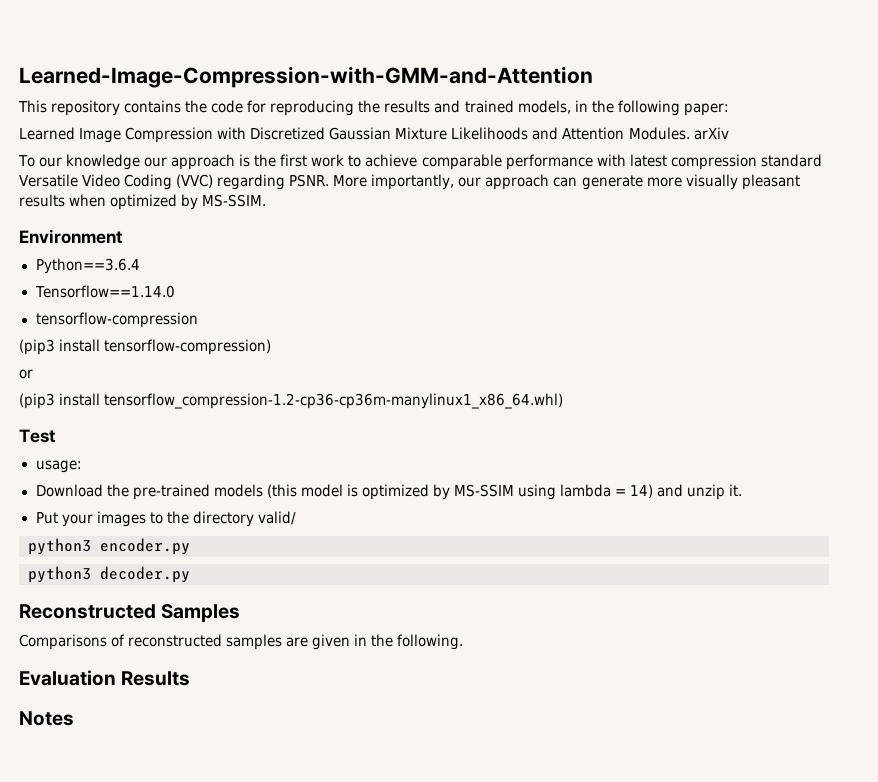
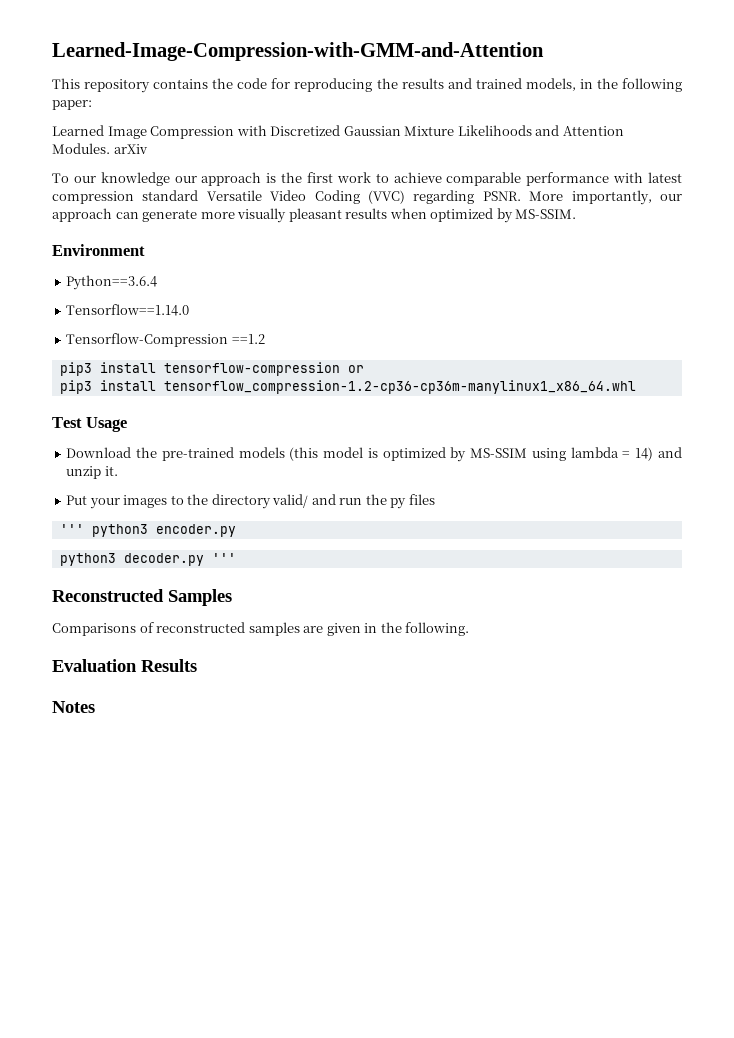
- tensorflow-compression
- (pip3 install tensorflow-compression)
- or
- (pip3 install tensorflow_compression-1.2-cp36-cp36m-manylinux1_x86_64.whl)
+ Tensorflow-Compression ==1.2
+ pip3 install tensorflow-compression or
+ pip3 install tensorflow_compression-1.2-cp36-cp36m-manylinux1_x86_64.whl
- Test
- usage:
+ Test Usage
- Put your images to the directory valid/
- python3 encoder.py
+ Put your images to the directory valid/ and run the py files
+ ''' python3 encoder.py
- python3 decoder.py
+ python3 decoder.py '''

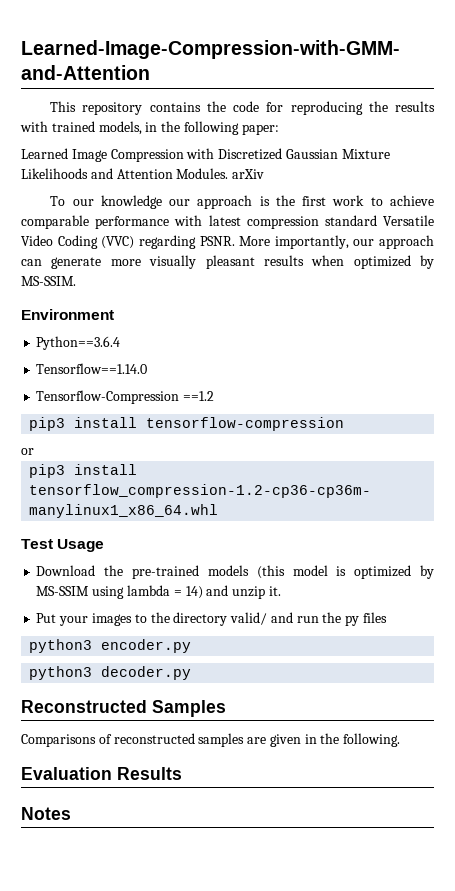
- This repository contains the code for reproducing the results and trained models, in the following paper:
+ This repository contains the code for reproducing the results with trained models, in the following paper:
- pip3 install tensorflow-compression or
+ pip3 install tensorflow-compression
+ or
- ''' python3 encoder.py
+ python3 encoder.py
- python3 decoder.py '''
+ python3 decoder.py

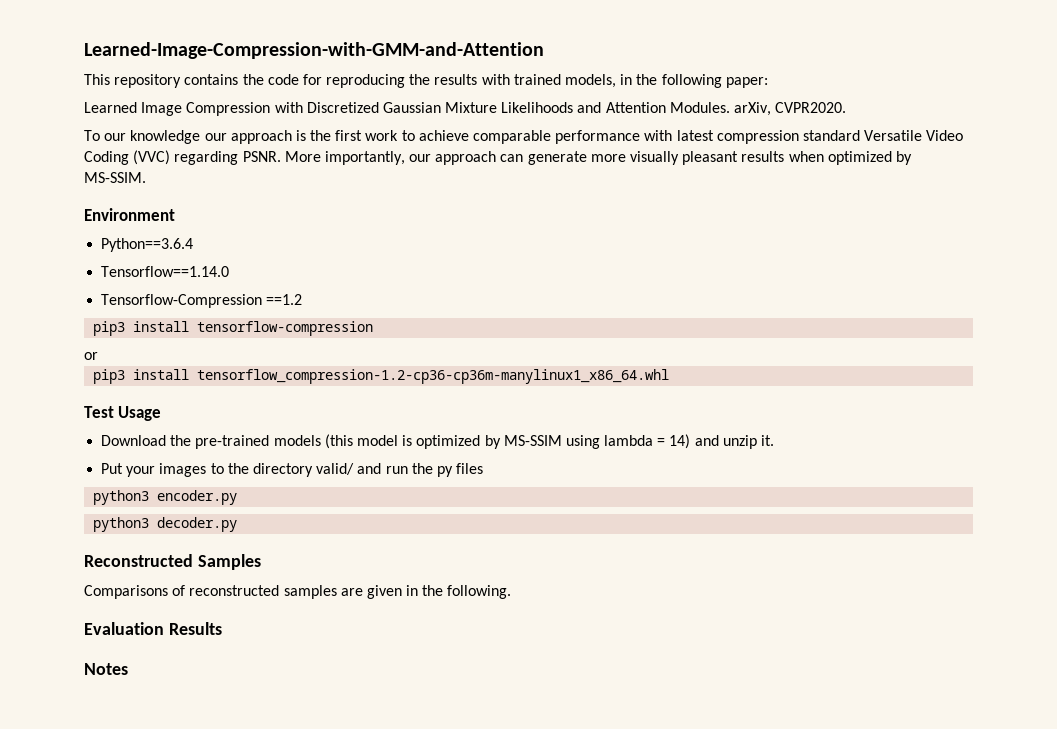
- Learned Image Compression with Discretized Gaussian Mixture Likelihoods and Attention Modules. arXiv
+ Learned Image Compression with Discretized Gaussian Mixture Likelihoods and Attention Modules. arXiv, CVPR2020.

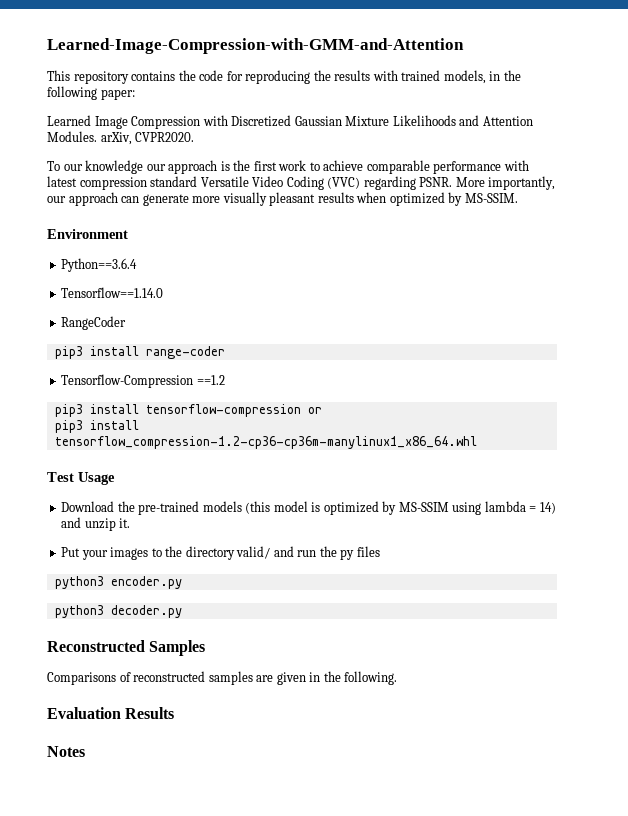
+ RangeCoder
+ pip3 install range-coder
- pip3 install tensorflow-compression
- or
+ pip3 install tensorflow-compression or

